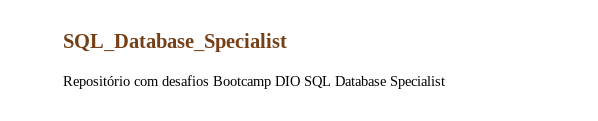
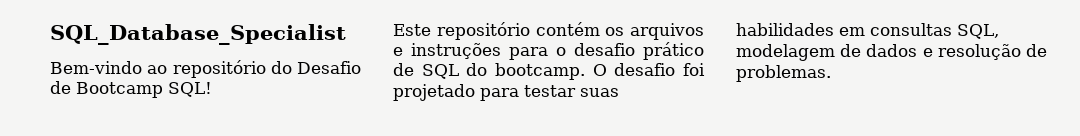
- Repositório com desafios Bootcamp DIO SQL Database Specialist
+ Bem-vindo ao repositório do Desafio de Bootcamp SQL!
+ Este repositório contém os arquivos e instruções para o desafio prático de SQL do bootcamp. O desafio foi projetado para testar suas habilidades em consultas SQL, modelagem de dados e resolução de problemas.

